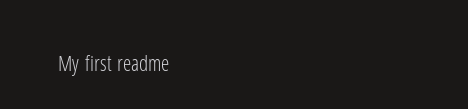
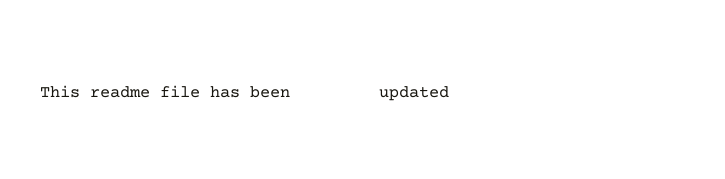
- My first readme
+ This readme file has been updated

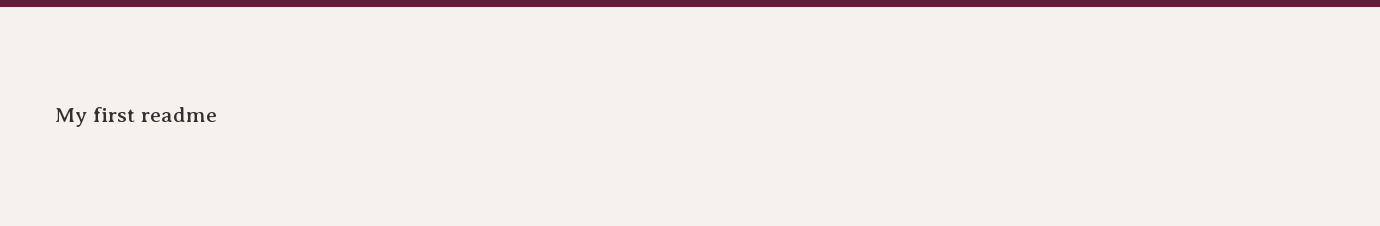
- This readme file has been updated
+ My first readme

